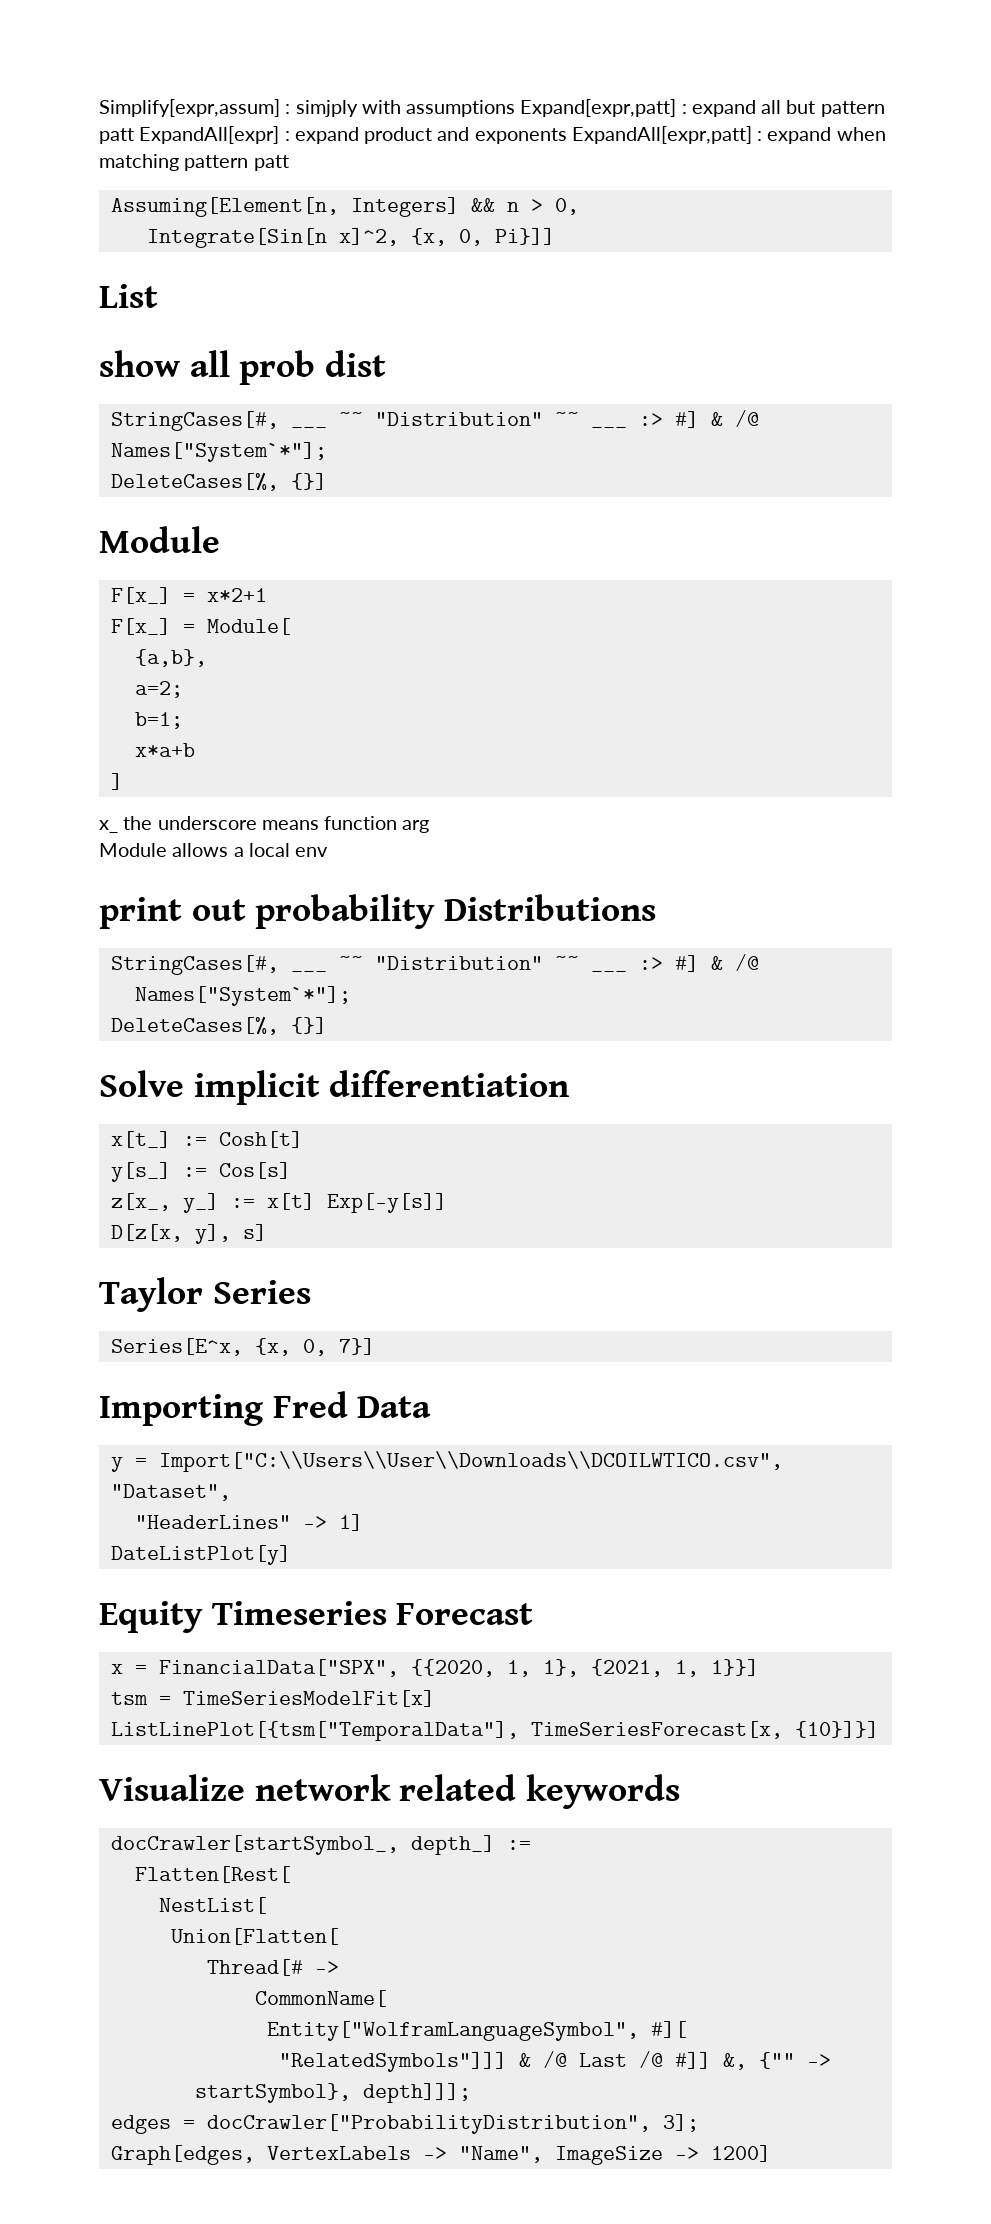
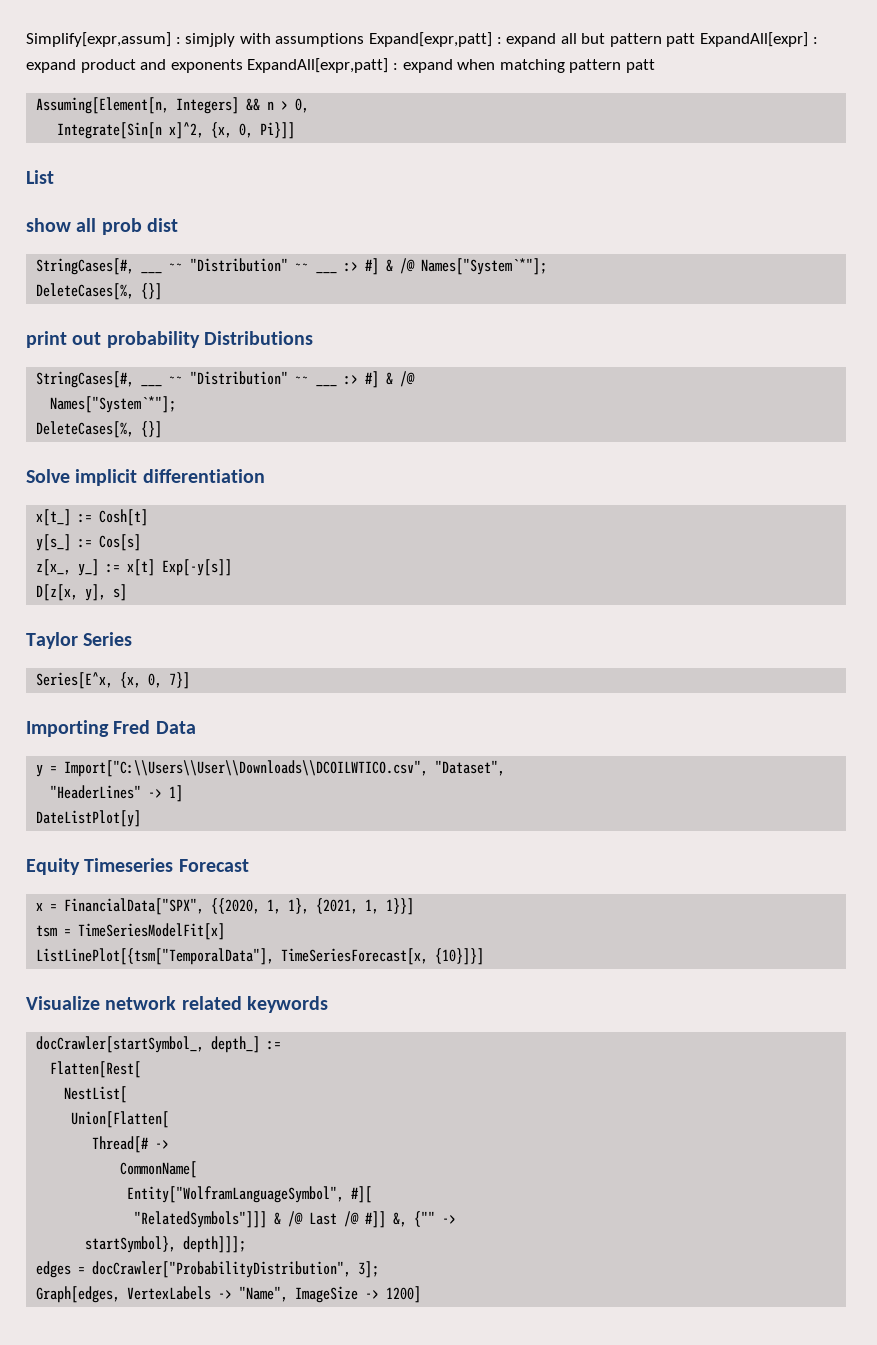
  StringCases[#, ___ ~~ "Distribution" ~~ ___ :> #] & /@ Names["System`*"];
  DeleteCases[%, {}]
- Module
- F[x_] = x*2+1
- F[x_] = Module[
- {a,b},
- a=2;
- b=1;
- x*a+b
- ]
- x_ the underscore means function arg
- Module allows a local env

